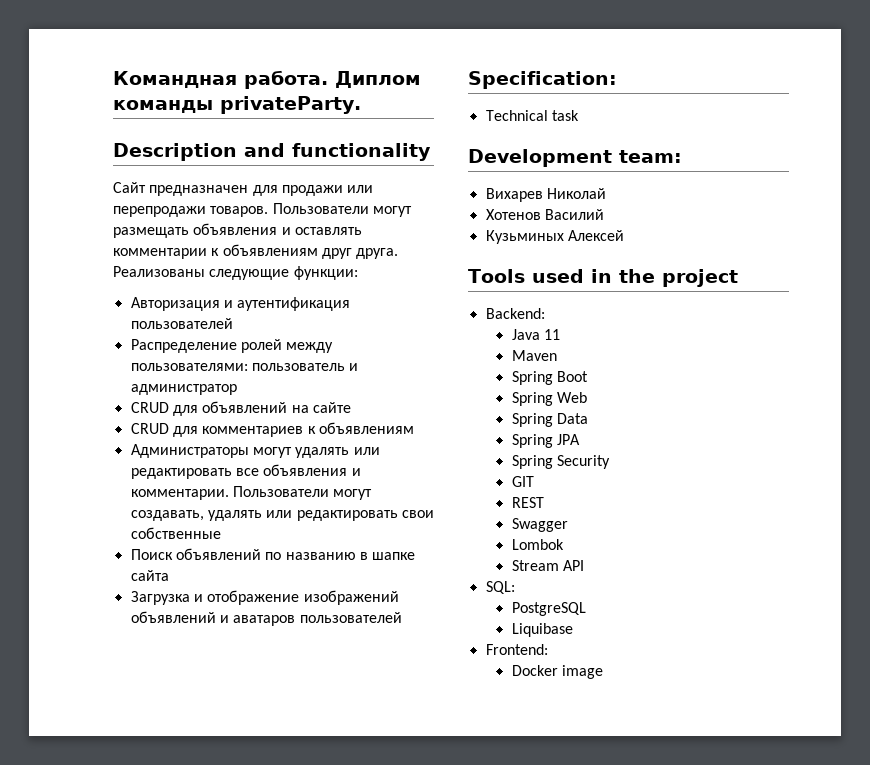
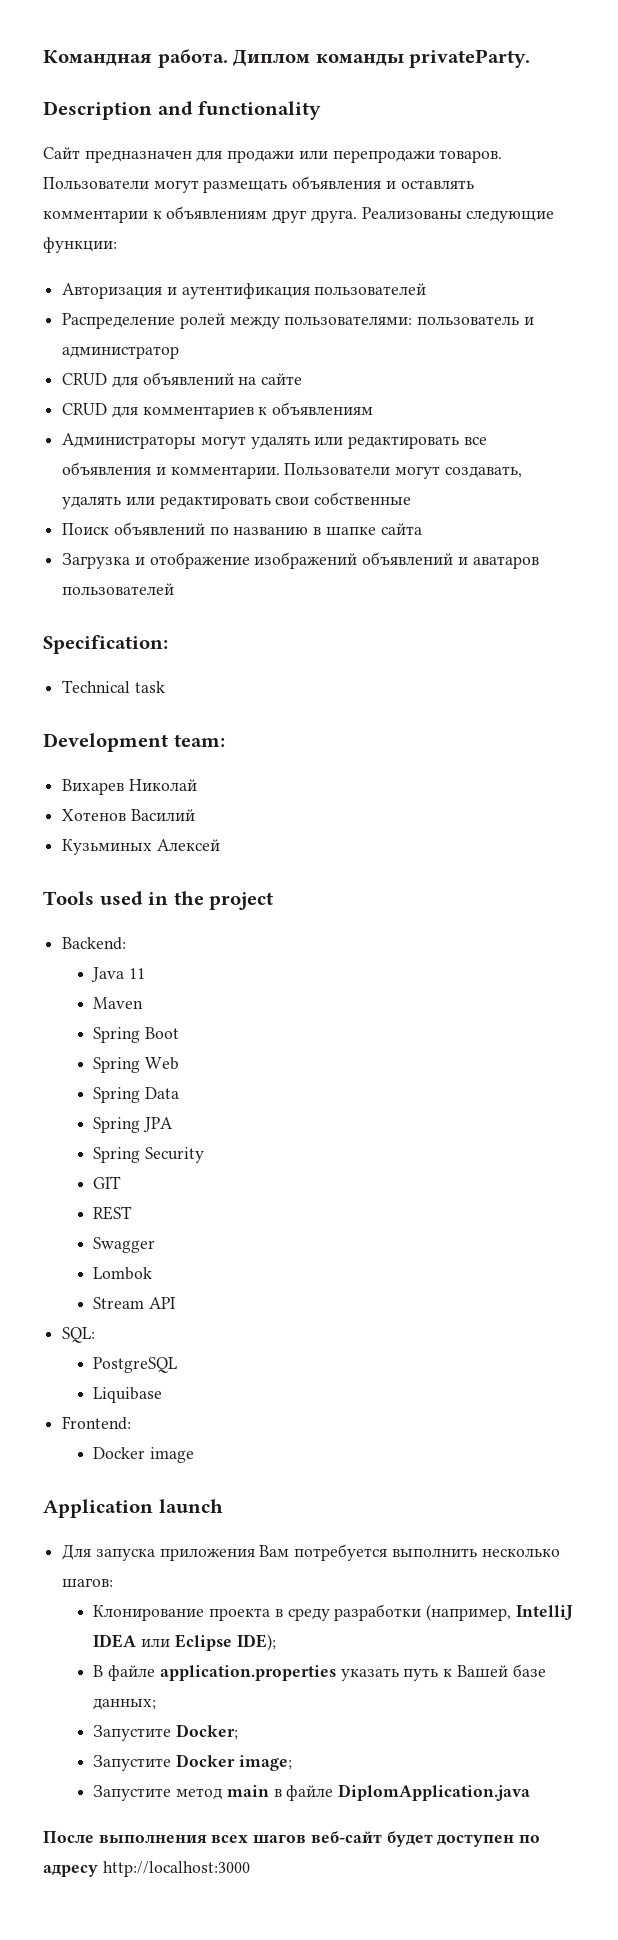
+ Application launch
+ Для запуска приложения Вам потребуется выполнить несколько шагов:
+ Клонирование проекта в среду разработки (например, IntelliJ IDEA или Eclipse IDE);
+ В файле application.properties указать путь к Вашей базе данных;
+ Запустите Docker;
+ Запустите Docker image;
+ Запустите метод main в файле DiplomApplication.java
+ После выполнения всех шагов веб-сайт будет доступен по адресу http://localhost:3000

